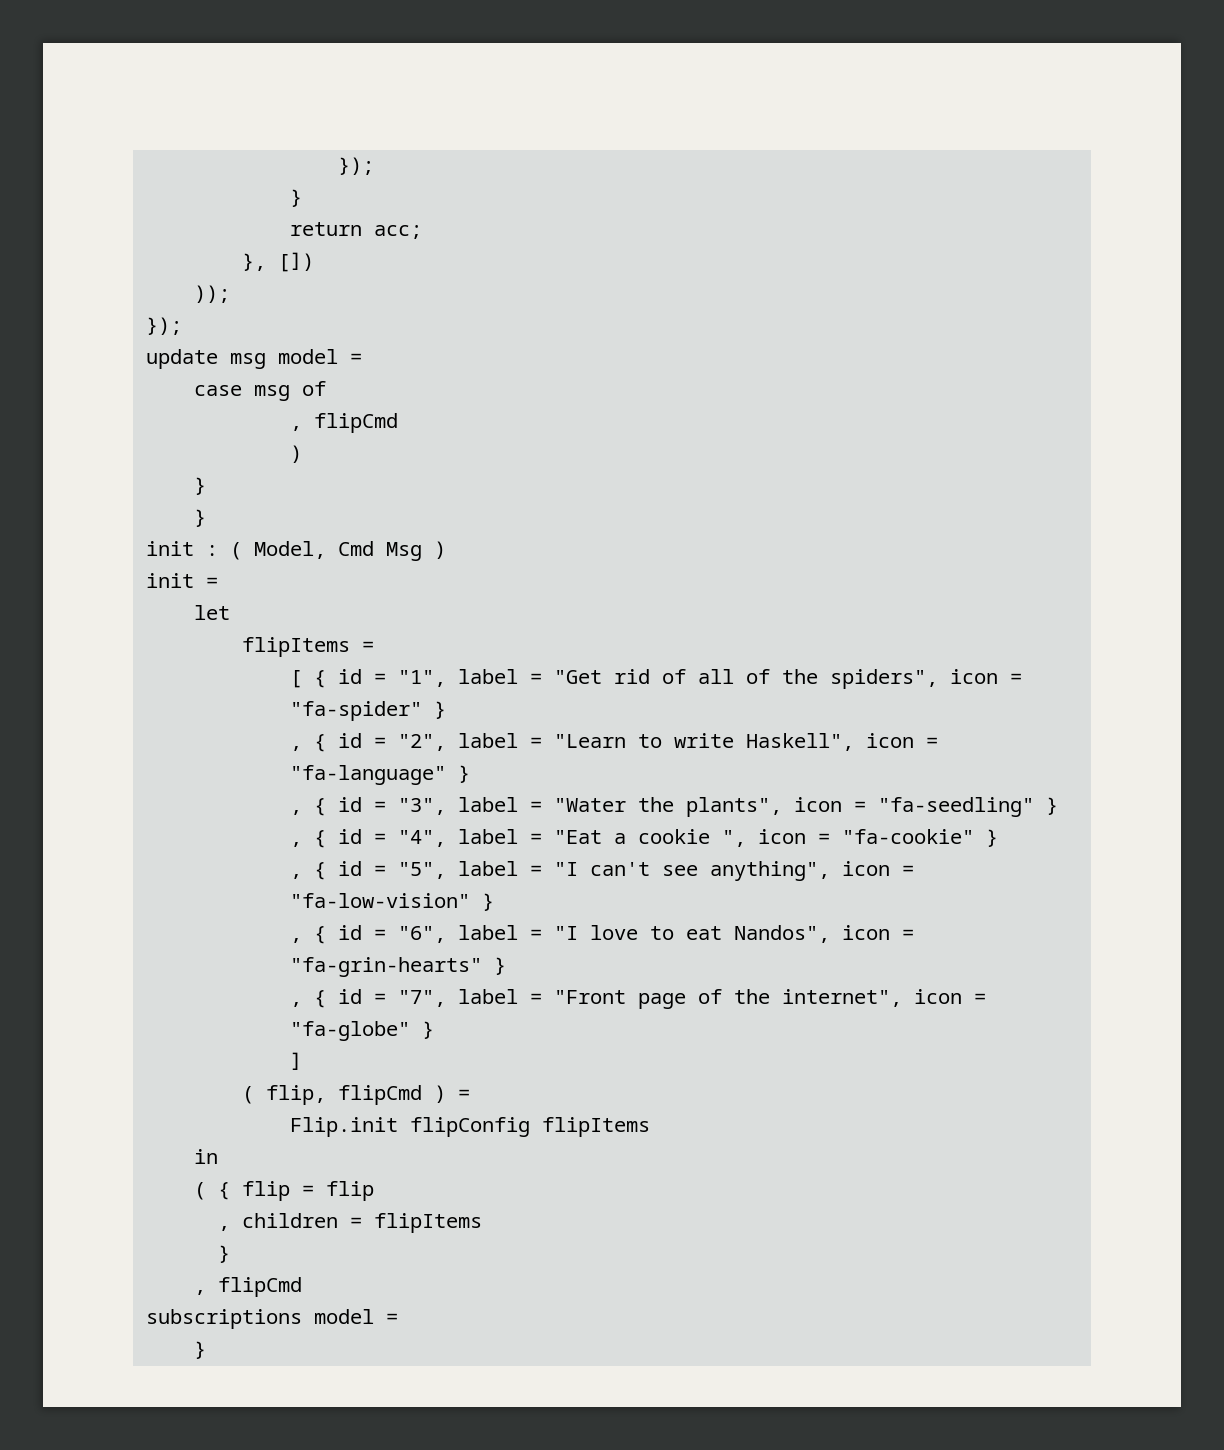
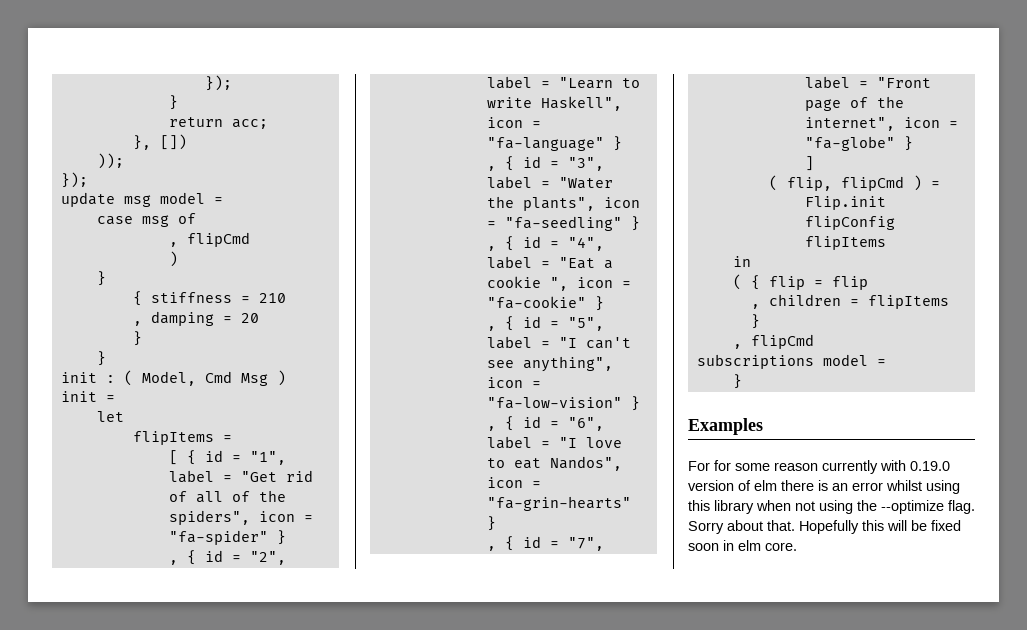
+ { stiffness = 210
+ , damping = 20
+ }
+ Examples
+ For for some reason currently with 0.19.0 version of elm there is an error whilst using this library when not using the --optimize flag. Sorry about that. Hopefully this will be fixed soon in elm core.

